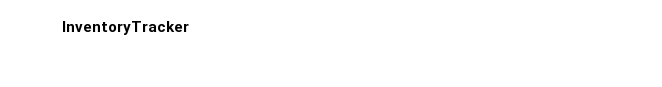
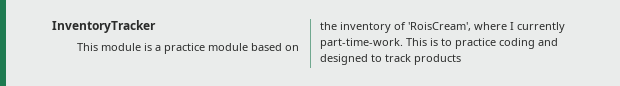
+ This module is a practice module based on the inventory of 'RoisCream', where I currently part-time-work. This is to practice coding and designed to track products

